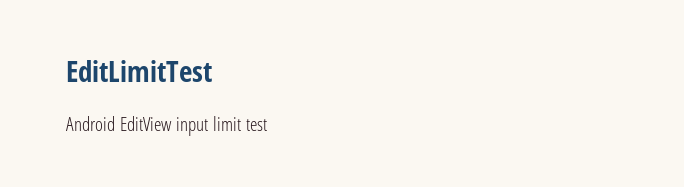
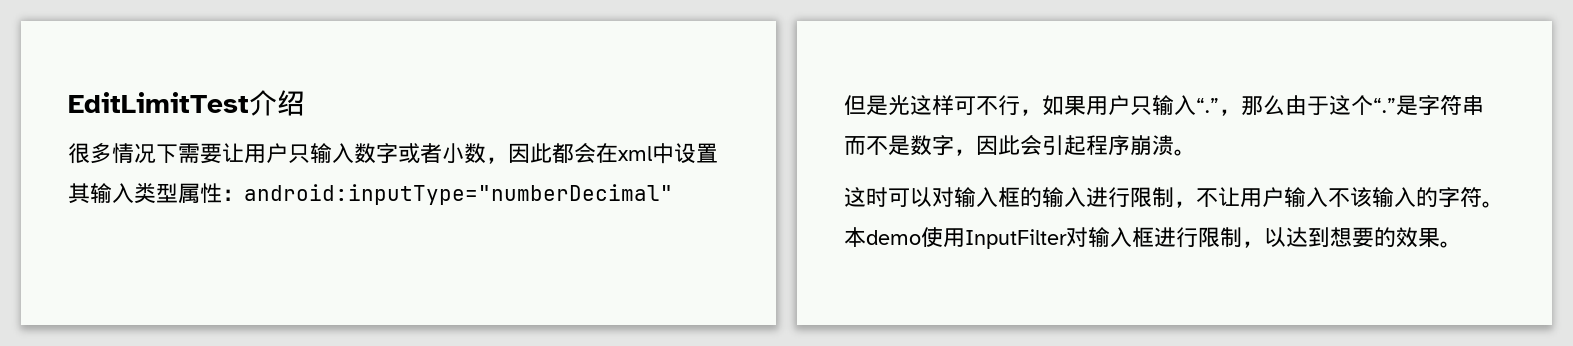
- EditLimitTest
- Android EditView input limit test
+ EditLimitTest介绍
+ 很多情况下需要让用户只输入数字或者小数，因此都会在xml中设置其输入类型属性：android:inputType="numberDecimal"
+ 但是光这样可不行，如果用户只输入“.”，那么由于这个“.”是字符串而不是数字，因此会引起程序崩溃。
+ 这时可以对输入框的输入进行限制，不让用户输入不该输入的字符。本demo使用InputFilter对输入框进行限制，以达到想要的效果。

